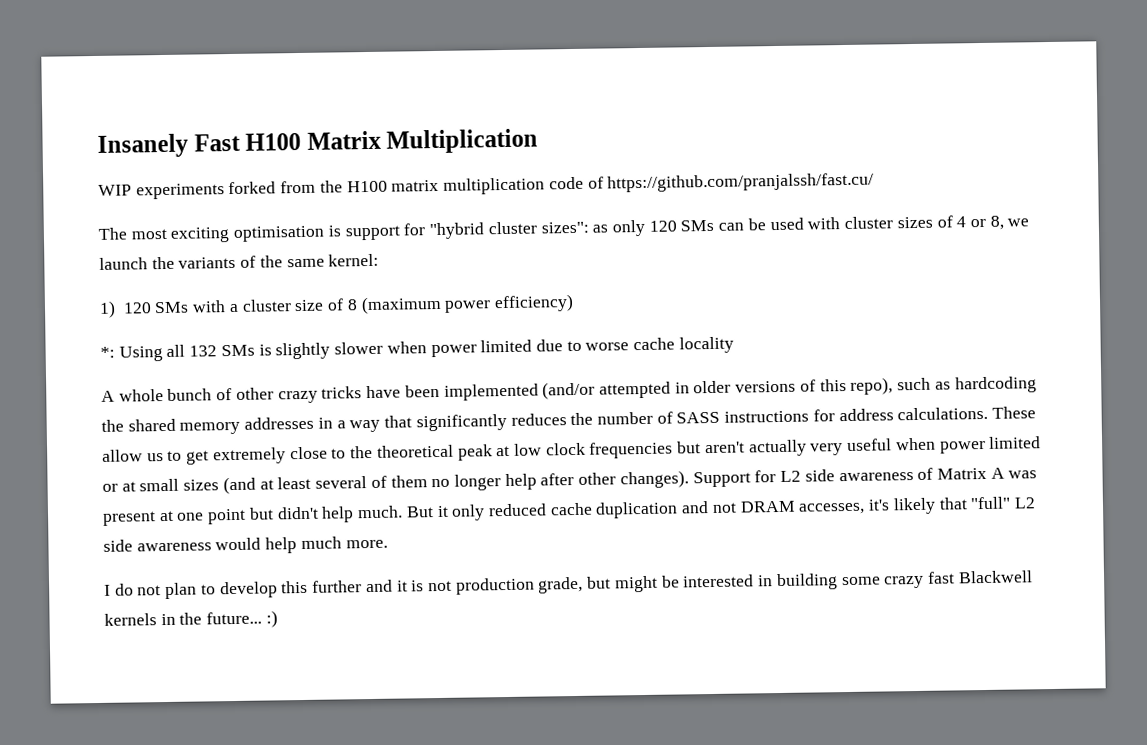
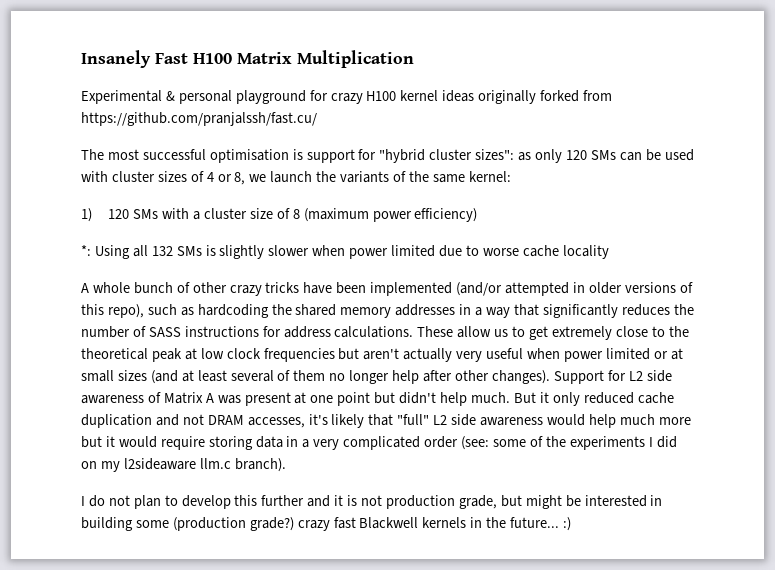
- WIP experiments forked from the H100 matrix multiplication code of https://github.com/pranjalssh/fast.cu/
+ Experimental & personal playground for crazy H100 kernel ideas originally forked from https://github.com/pranjalssh/fast.cu/
- The most exciting optimisation is support for "hybrid cluster sizes": as only 120 SMs can be used with cluster sizes of 4 or 8, we launch the variants of the same kernel:
+ The most successful optimisation is support for "hybrid cluster sizes": as only 120 SMs can be used with cluster sizes of 4 or 8, we launch the variants of the same kernel:
- But it only reduced cache duplication and not DRAM accesses, it's likely that "full" L2 side awareness would help much more.
+ But it only reduced cache duplication and not DRAM accesses, it's likely that "full" L2 side awareness would help much more but it would require storing data in a very complicated order (see: some of the experiments I did on my l2sideaware llm.c branch).
- I do not plan to develop this further and it is not production grade, but might be interested in building some crazy fast Blackwell kernels in the future... :)
+ I do not plan to develop this further and it is not production grade, but might be interested in building some (production grade?) crazy fast Blackwell kernels in the future... :)

